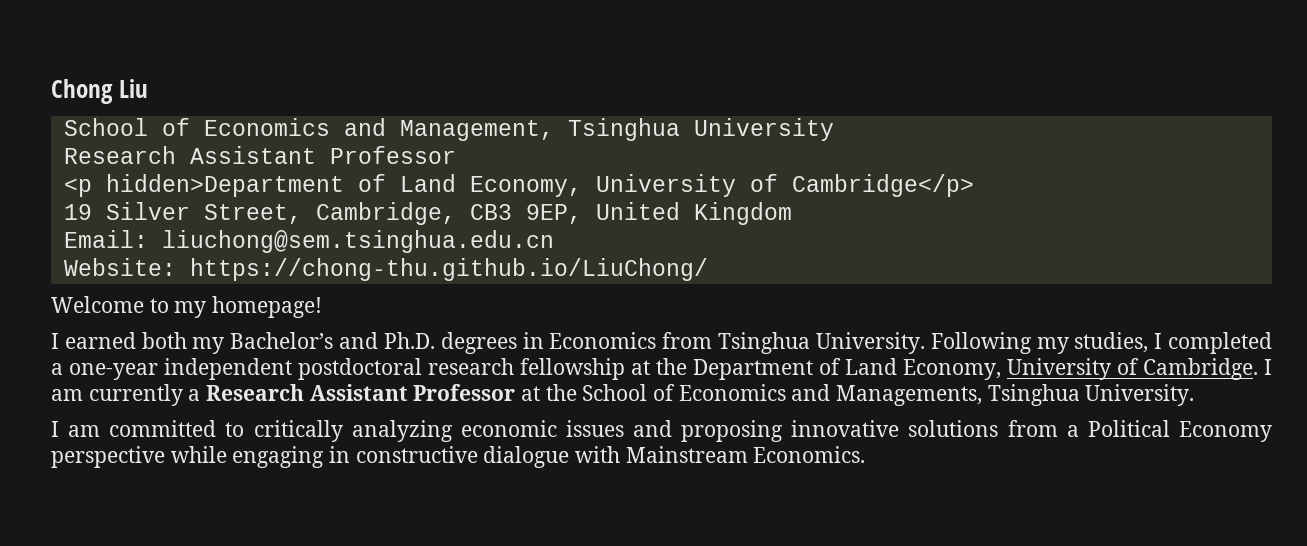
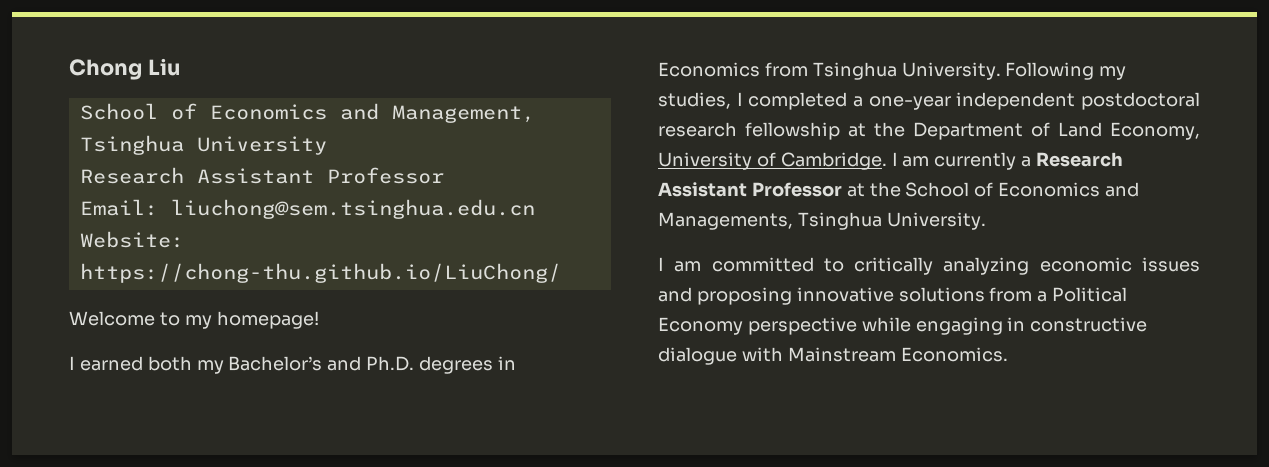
- <p hidden>Department of Land Economy, University of Cambridge</p>
- 19 Silver Street, Cambridge, CB3 9EP, United Kingdom

